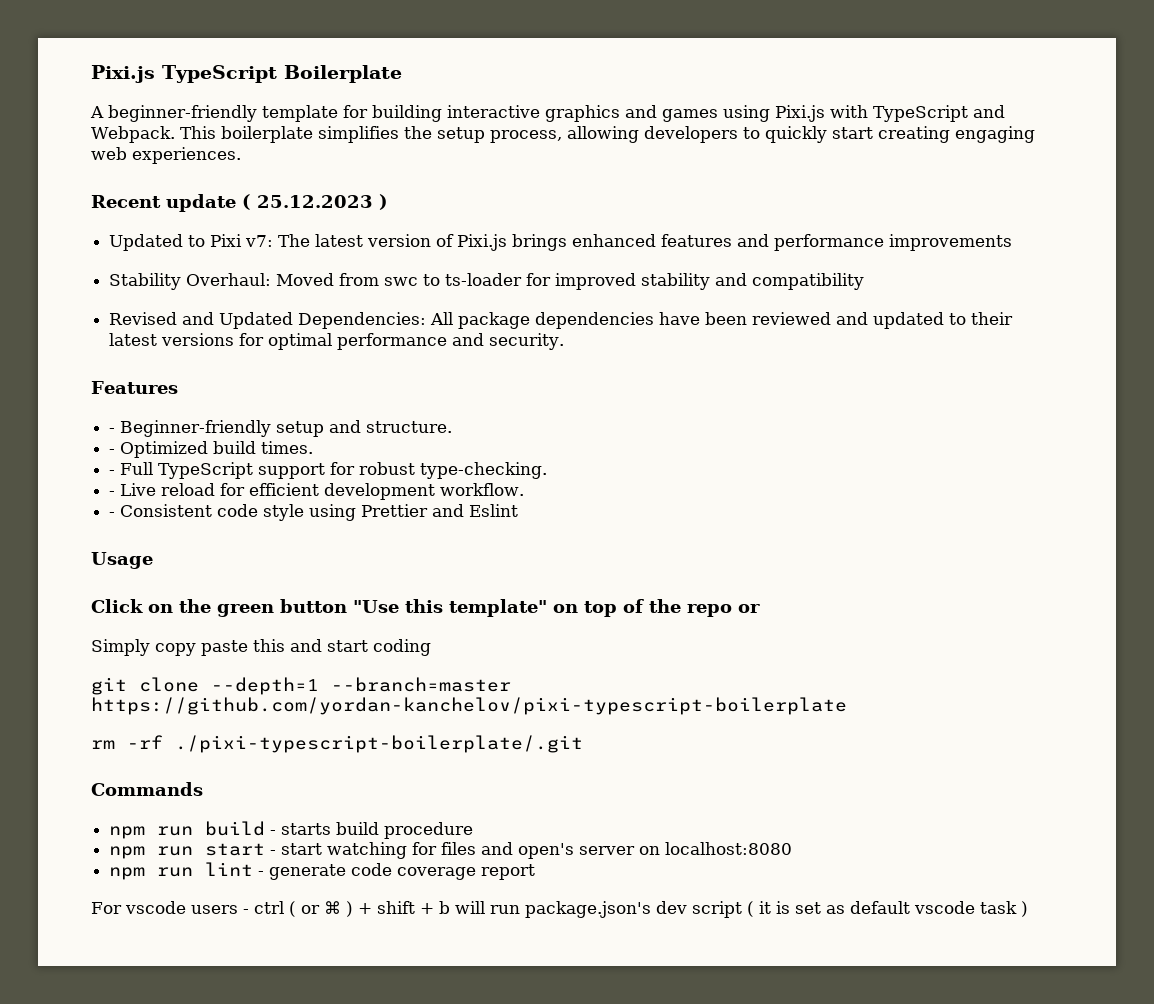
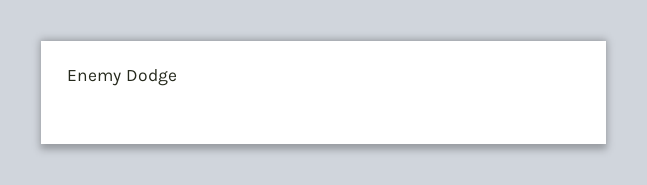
- Pixi.js TypeScript Boilerplate
- A beginner-friendly template for building interactive graphics and games using Pixi.js with TypeScript and Webpack. This boilerplate simplifies the setup process, allowing developers to quickly start creating engaging web experiences.
- Recent update ( 25.12.2023 )
- Updated to Pixi v7: The latest version of Pixi.js brings enhanced features and performance improvements
- Stability Overhaul: Moved from swc to ts-loader for improved stability and compatibility
- Revised and Updated Dependencies: All package dependencies have been reviewed and updated to their latest versions for optimal performance and security.
- Features
- - Beginner-friendly setup and structure.
- - Optimized build times.
- - Full TypeScript support for robust type-checking.
- - Live reload for efficient development workflow.
- - Consistent code style using Prettier and Eslint
- Usage
- Click on the green button "Use this template" on top of the repo or
- Simply copy paste this and start coding
- git clone --depth=1 --branch=master https://github.com/yordan-kanchelov/pixi-typescript-boilerplate
- rm -rf ./pixi-typescript-boilerplate/.git
- Commands
- npm run build - starts build procedure
- npm run start - start watching for files and open's server on localhost:8080
- npm run lint - generate code coverage report
- For vscode users - ctrl ( or ⌘ ) + shift + b will run package.json's dev script ( it is set as default vscode task )
+ Enemy Dodge

